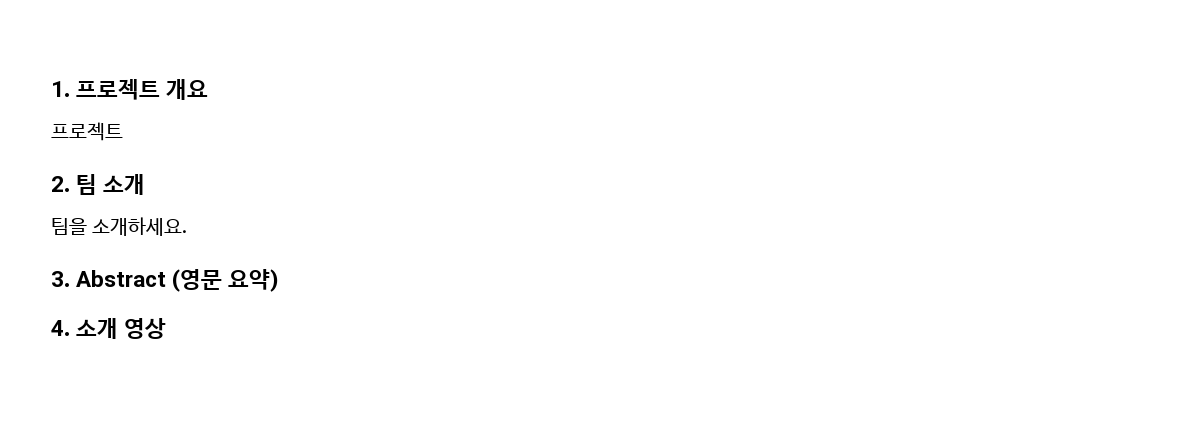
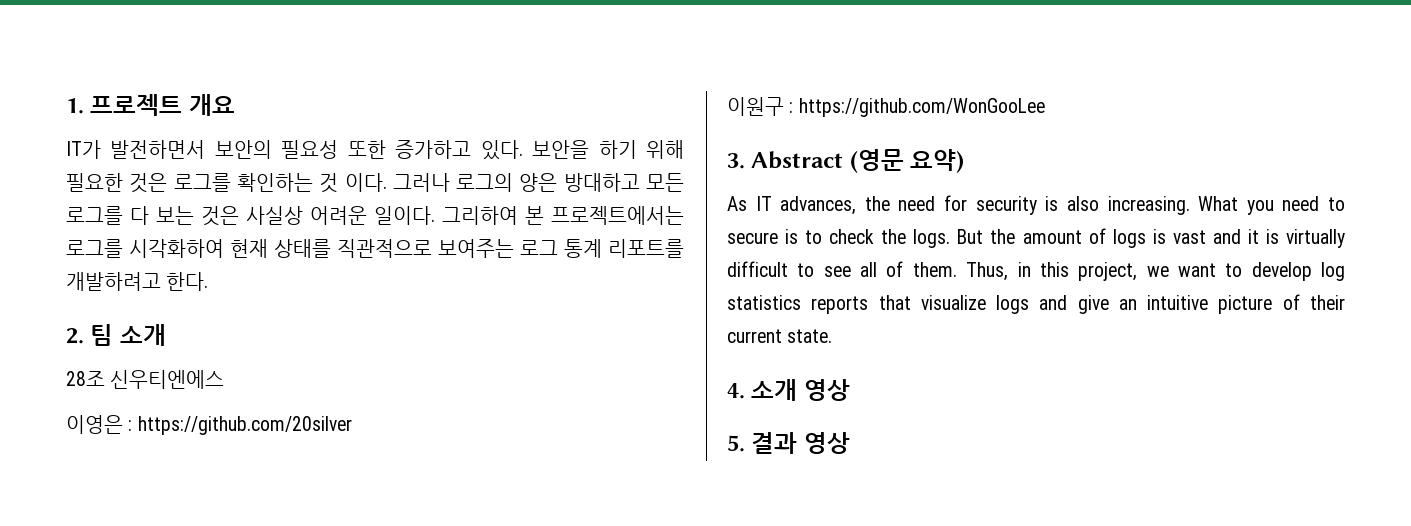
  1. 프로젝트 개요
- 프로젝트
+ IT가 발전하면서 보안의 필요성 또한 증가하고 있다. 보안을 하기 위해 필요한 것은 로그를 확인하는 것 이다. 그러나 로그의 양은 방대하고 모든 로그를 다 보는 것은 사실상 어려운 일이다. 그리하여 본 프로젝트에서는 로그를 시각화하여 현재 상태를 직관적으로 보여주는 로그 통계 리포트를 개발하려고 한다.
  2. 팀 소개
- 팀을 소개하세요.
+ 28조 신우티엔에스
+ 이영은 : https://github.com/20silver
+ 이원구 : https://github.com/WonGooLee
  3. Abstract (영문 요약)
+ As IT advances, the need for security is also increasing. What you need to secure is to check the logs. But the amount of logs is vast and it is virtually difficult to see all of them. Thus, in this project, we want to develop log statistics reports that visualize logs and give an intuitive picture of their current state.
+ 5. 결과 영상

